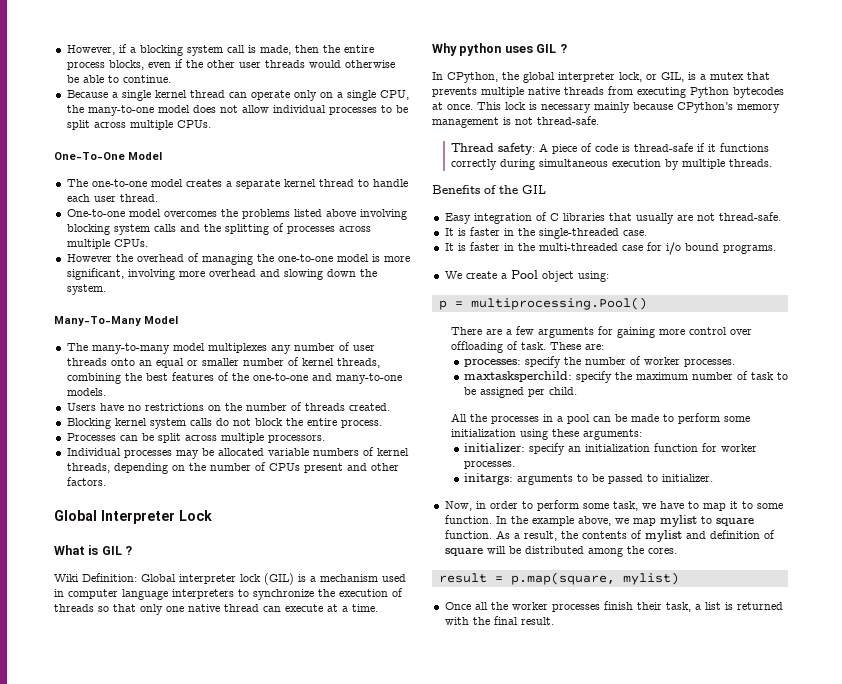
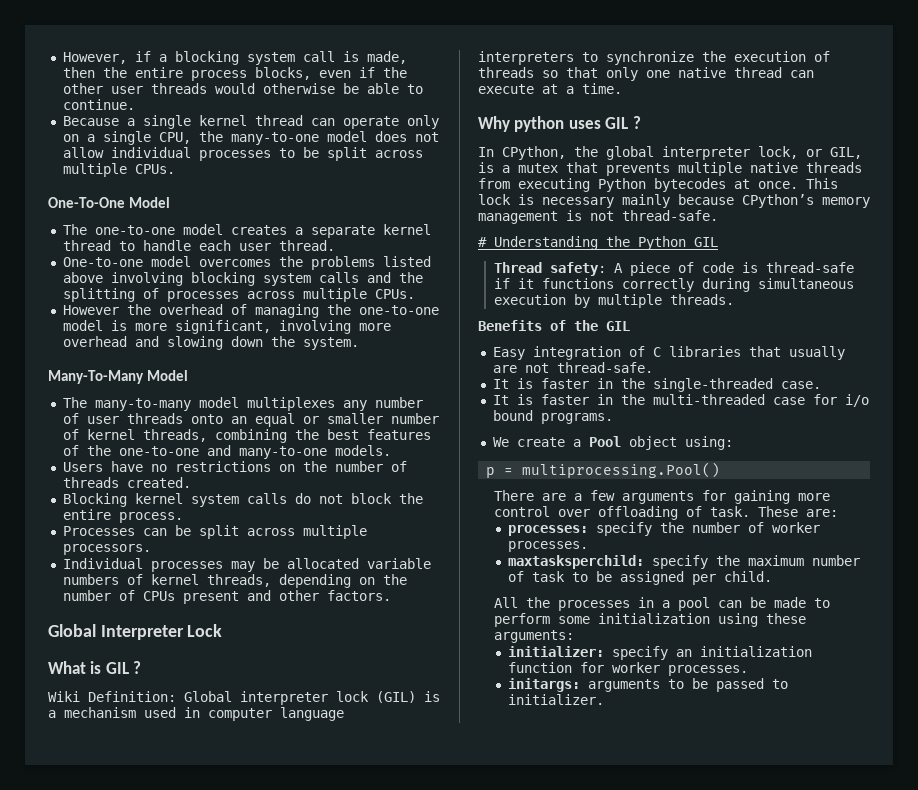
+ # Understanding the Python GIL
- Now, in order to perform some task, we have to map it to some function. In the example above, we map mylist to square function. As a result, the contents of mylist and definition of square will be distributed among the cores.
- result = p.map(square, mylist)
- Once all the worker processes finish their task, a list is returned with the final result.

